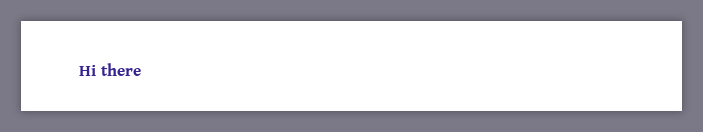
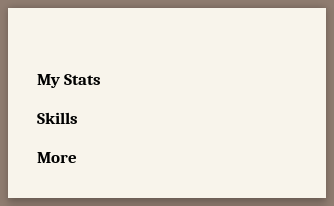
- Hi there
+ My Stats
+ Skills
+ More

